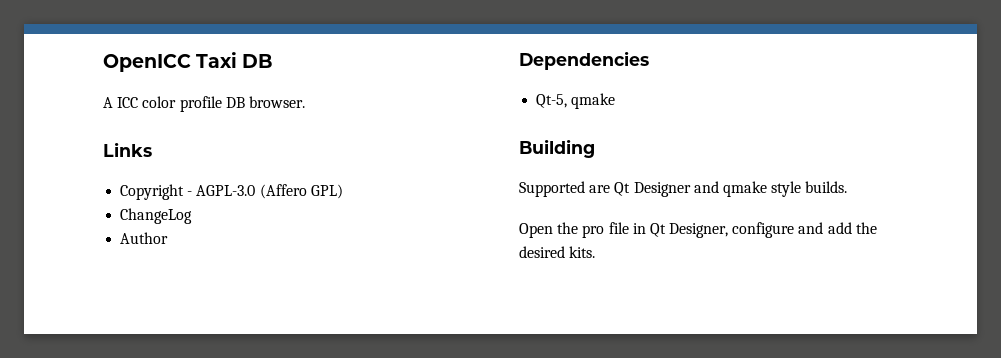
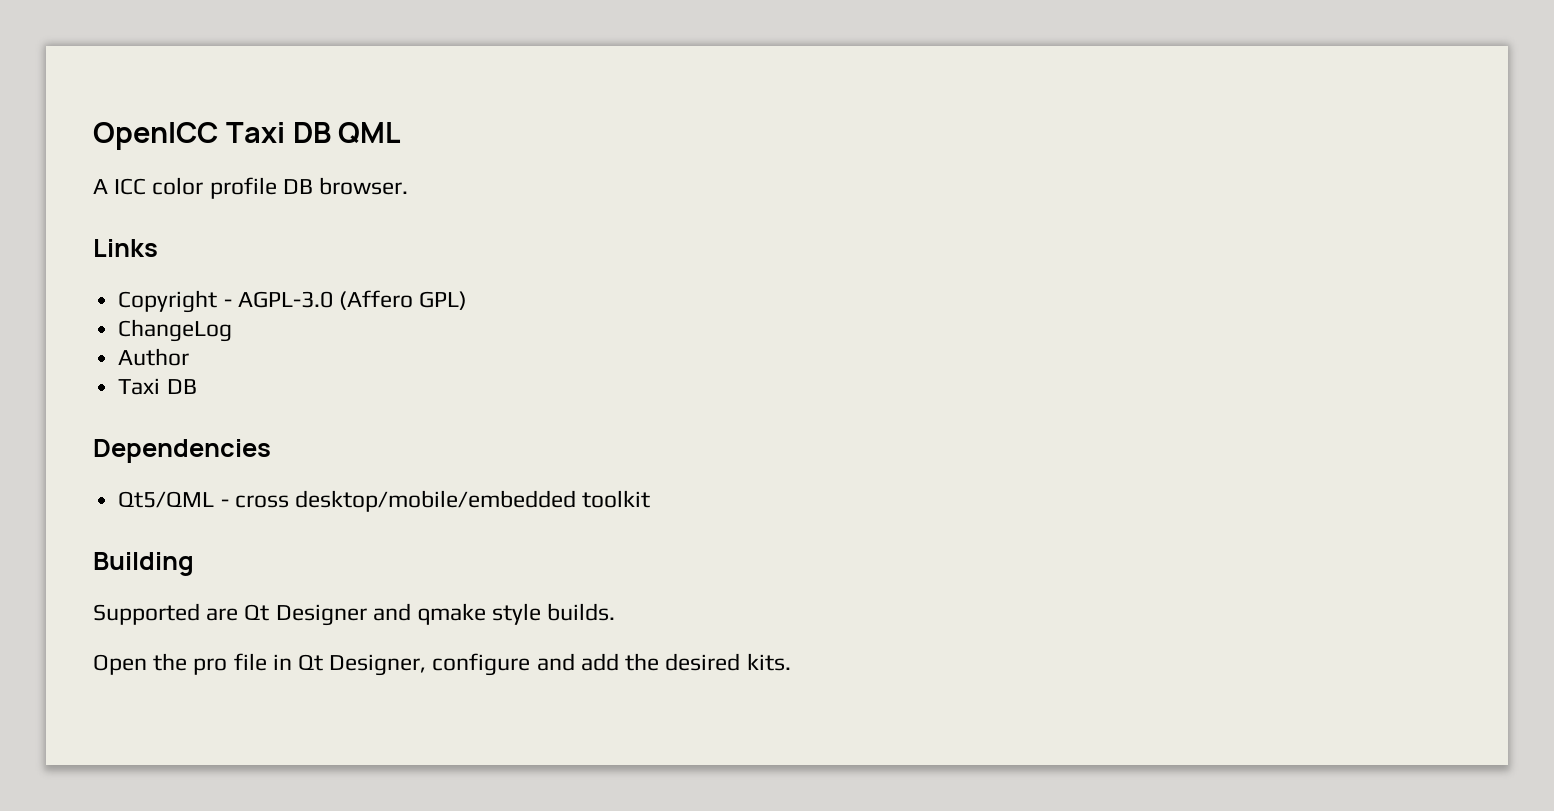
- OpenICC Taxi DB
+ OpenICC Taxi DB QML
  Author
+ Taxi DB
- Qt-5, qmake
+ Qt5/QML - cross desktop/mobile/embedded toolkit

